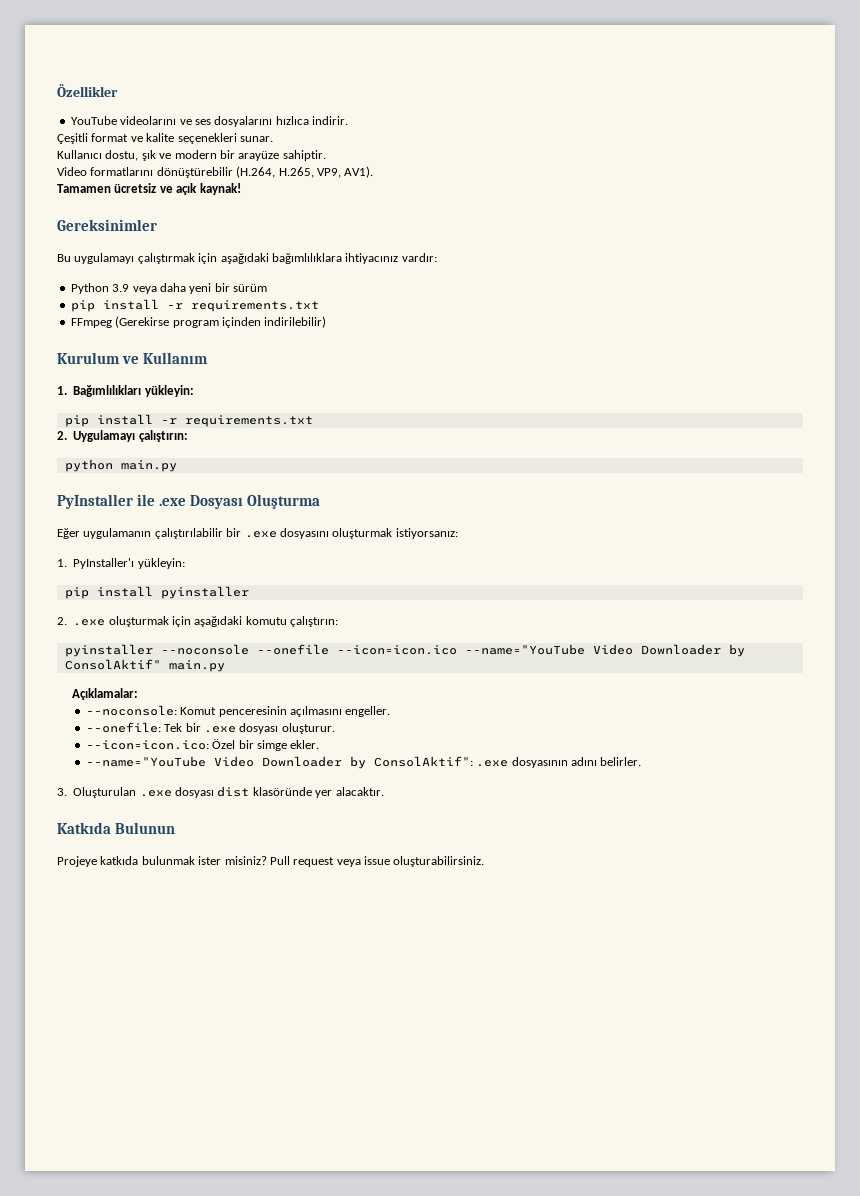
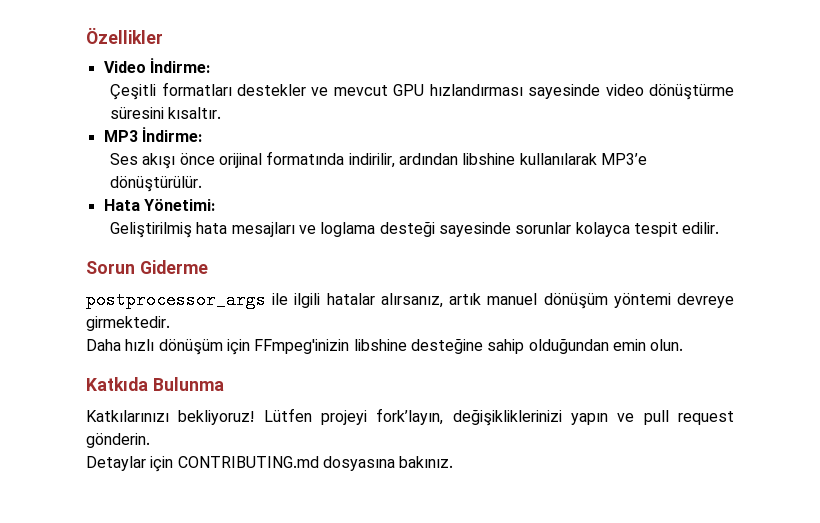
- YouTube videolarını ve ses dosyalarını hızlıca indirir.
- Çeşitli format ve kalite seçenekleri sunar.
- Kullanıcı dostu, şık ve modern bir arayüze sahiptir.
- Video formatlarını dönüştürebilir (H.264, H.265, VP9, AV1).
- Tamamen ücretsiz ve açık kaynak!
- Gereksinimler
- Bu uygulamayı çalıştırmak için aşağıdaki bağımlılıklara ihtiyacınız vardır:
- Python 3.9 veya daha yeni bir sürüm
- pip install -r requirements.txt
- FFmpeg (Gerekirse program içinden indirilebilir)
- Kurulum ve Kullanım
- 1. Bağımlılıkları yükleyin:
- pip install -r requirements.txt
- 2. Uygulamayı çalıştırın:
- python main.py
- PyInstaller ile .exe Dosyası Oluşturma
- Eğer uygulamanın çalıştırılabilir bir .exe dosyasını oluşturmak istiyorsanız:
- 1. PyInstaller'ı yükleyin:
- pip install pyinstaller
- 2. .exe oluşturmak için aşağıdaki komutu çalıştırın:
- pyinstaller --noconsole --onefile --icon=icon.ico --name="YouTube Video Downloader by ConsolAktif" main.py
- Açıklamalar:
- --noconsole: Komut penceresinin açılmasını engeller.
- --onefile: Tek bir .exe dosyası oluşturur.
- --icon=icon.ico: Özel bir simge ekler.
- --name="YouTube Video Downloader by ConsolAktif": .exe dosyasının adını belirler.
- 3. Oluşturulan .exe dosyası dist klasöründe yer alacaktır.
- Katkıda Bulunun
- Projeye katkıda bulunmak ister misiniz? Pull request veya issue oluşturabilirsiniz.
+ Video İndirme:
+ Çeşitli formatları destekler ve mevcut GPU hızlandırması sayesinde video dönüştürme süresini kısaltır.
+ MP3 İndirme:
+ Ses akışı önce orijinal formatında indirilir, ardından libshine kullanılarak MP3’e dönüştürülür.
+ Hata Yönetimi:
+ Geliştirilmiş hata mesajları ve loglama desteği sayesinde sorunlar kolayca tespit edilir.
+ Sorun Giderme
+ postprocessor_args ile ilgili hatalar alırsanız, artık manuel dönüşüm yöntemi devreye girmektedir.
+ Daha hızlı dönüşüm için FFmpeg'inizin libshine desteğine sahip olduğundan emin olun.
+ Katkıda Bulunma
+ Katkılarınızı bekliyoruz! Lütfen projeyi fork’layın, değişikliklerinizi yapın ve pull request gönderin.
+ Detaylar için CONTRIBUTING.md dosyasına bakınız.

